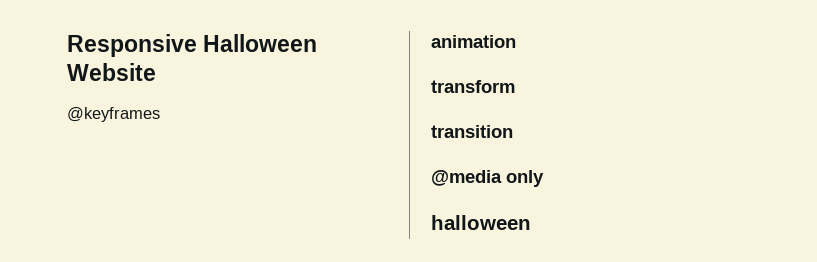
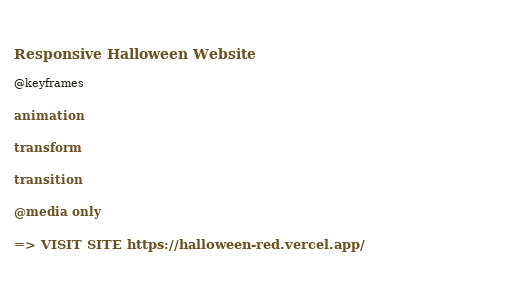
- halloween
+ => VISIT SITE https://halloween-red.vercel.app/

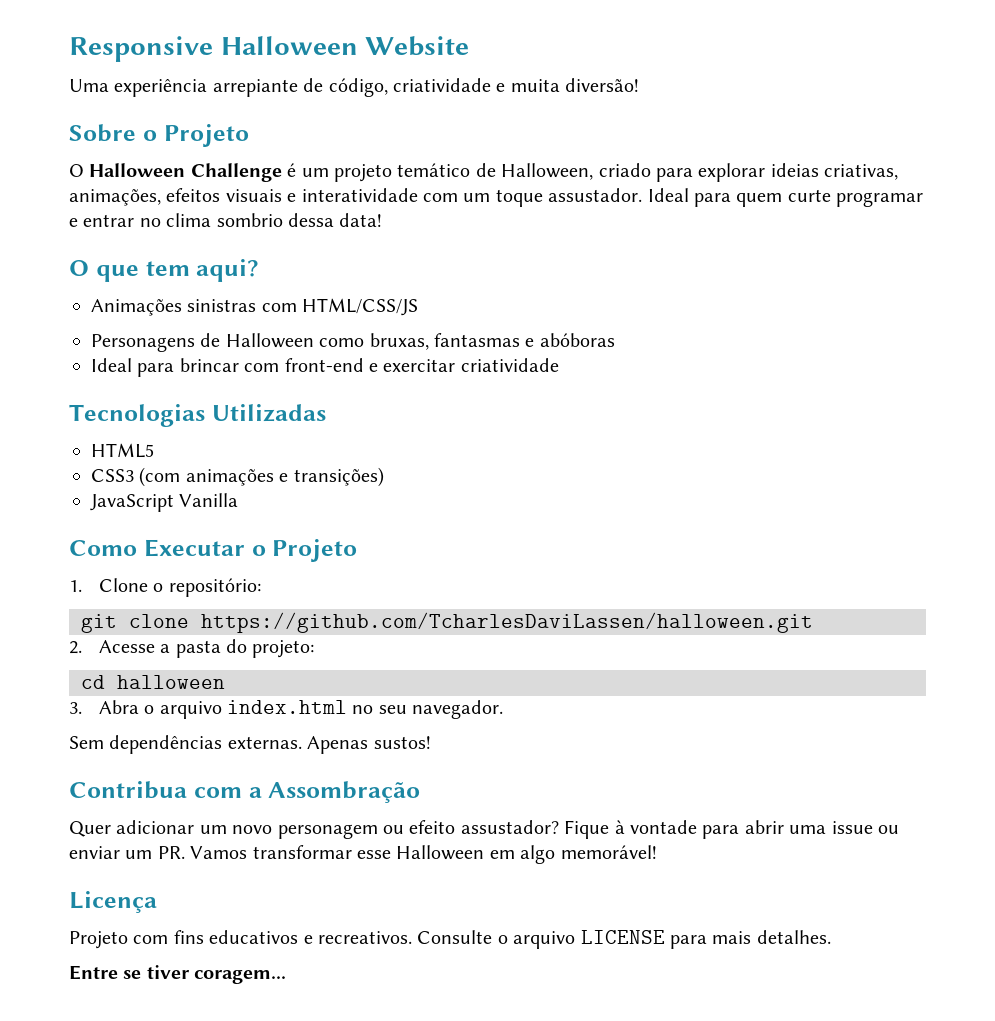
- @keyframes
- animation
- transform
- transition
- @media only
- => VISIT SITE https://halloween-red.vercel.app/
+ Uma experiência arrepiante de código, criatividade e muita diversão!
+ Sobre o Projeto
+ O Halloween Challenge é um projeto temático de Halloween, criado para explorar ideias criativas, animações, efeitos visuais e interatividade com um toque assustador. Ideal para quem curte programar e entrar no clima sombrio dessa data!
+ O que tem aqui?
+ Animações sinistras com HTML/CSS/JS
+ Personagens de Halloween como bruxas, fantasmas e abóboras
+ Ideal para brincar com front-end e exercitar criatividade
+ Tecnologias Utilizadas
+ HTML5
+ CSS3 (com animações e transições)
+ JavaScript Vanilla
+ Como Executar o Projeto
+ 1. Clone o repositório:
+ git clone https://github.com/TcharlesDaviLassen/halloween.git
+ 2. Acesse a pasta do projeto:
+ cd halloween
+ 3. Abra o arquivo index.html no seu navegador.
+ Sem dependências externas. Apenas sustos!
+ Contribua com a Assombração
+ Quer adicionar um novo personagem ou efeito assustador? Fique à vontade para abrir uma issue ou enviar um PR. Vamos transformar esse Halloween em algo memorável!
+ Licença
+ Projeto com fins educativos e recreativos. Consulte o arquivo LICENSE para mais detalhes.
+ Entre se tiver coragem...

